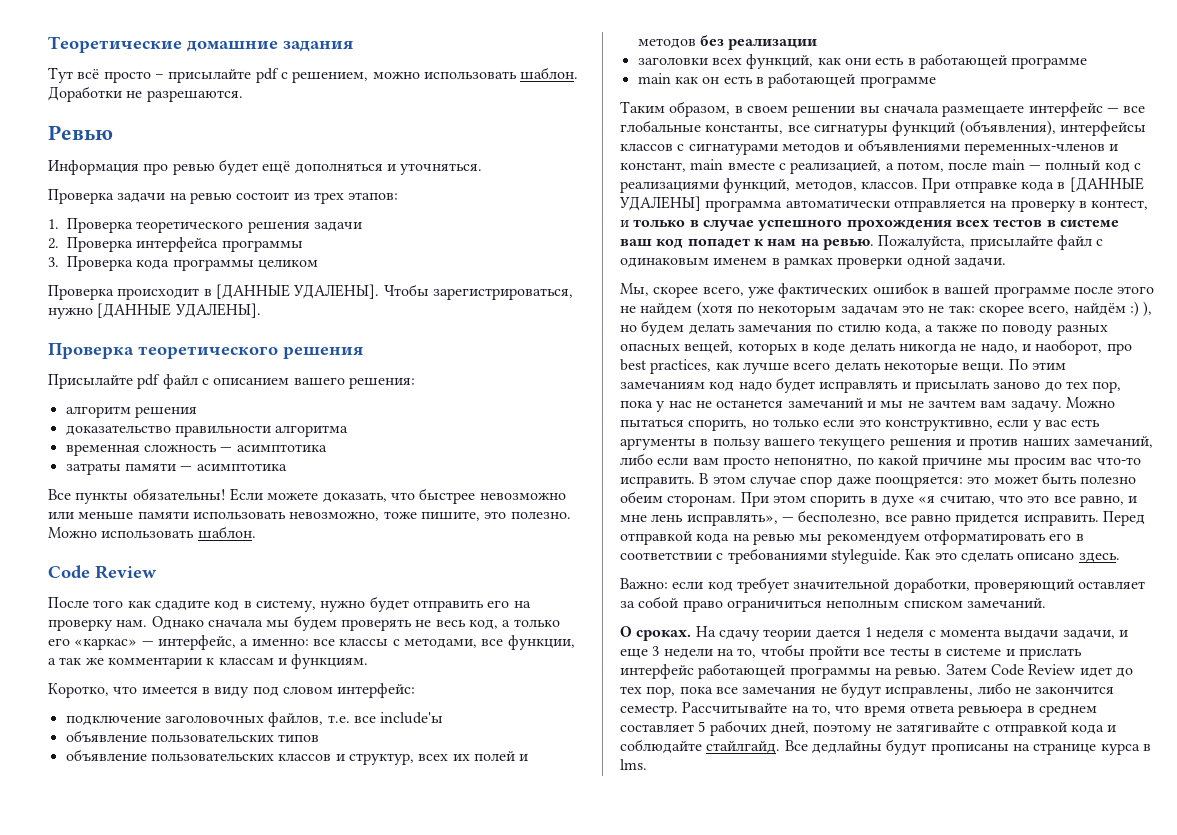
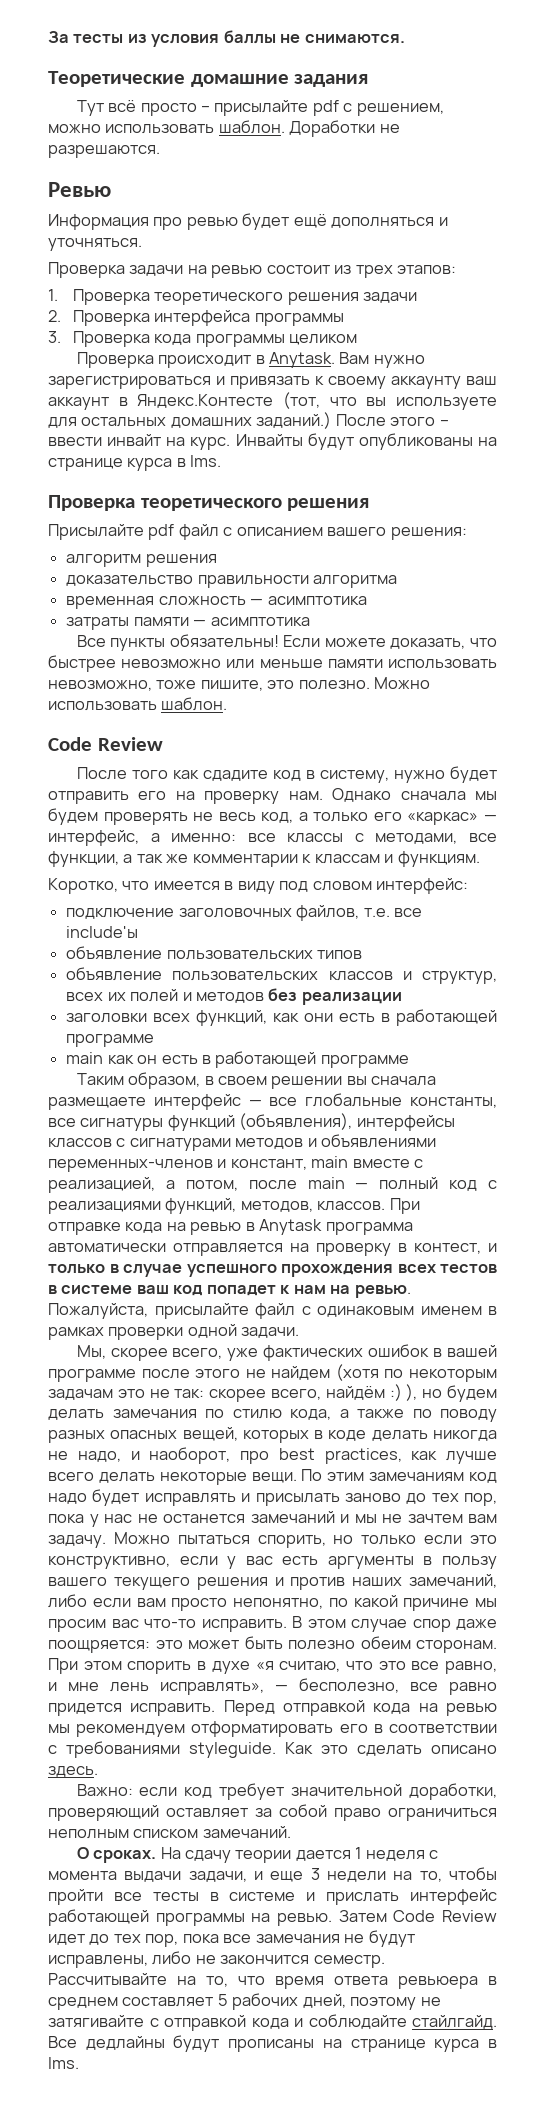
+ За тесты из условия баллы не снимаются.
- Проверка происходит в [ДАННЫЕ УДАЛЕНЫ]. Чтобы зарегистрироваться, нужно [ДАННЫЕ УДАЛЕНЫ].
+ Проверка происходит в Anytask. Вам нужно зарегистрироваться и привязать к своему аккаунту ваш аккаунт в Яндекс.Контесте (тот, что вы используете для остальных домашних заданий.) После этого – ввести инвайт на курс. Инвайты будут опубликованы на странице курса в lms.
- При отправке кода в [ДАННЫЕ УДАЛЕНЫ] программа автоматически отправляется на проверку в контест, и только в случае успешного прохождения всех тестов в системе ваш код попадет к нам на ревью.
+ При отправке кода на ревью в Anytask программа автоматически отправляется на проверку в контест, и только в случае успешного прохождения всех тестов в системе ваш код попадет к нам на ревью.

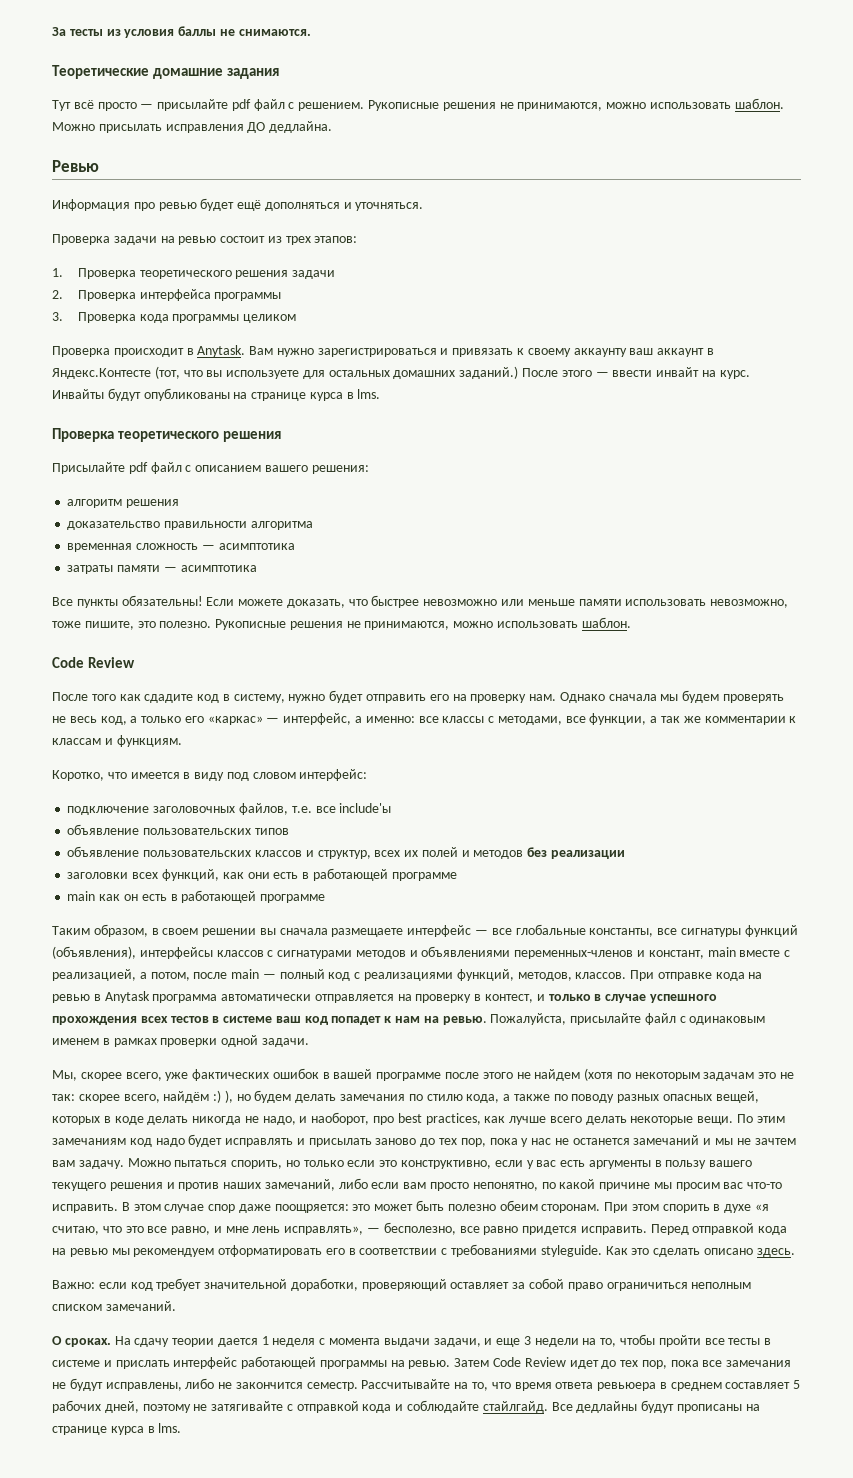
- Тут всё просто – присылайте pdf с решением, можно использовать шаблон. Доработки не разрешаются.
+ Тут всё просто — присылайте pdf файл с решением. Рукописные решения не принимаются, можно использовать шаблон. Можно присылать исправления ДО дедлайна.
- После этого – ввести инвайт на курс.
+ После этого — ввести инвайт на курс.
- Если можете доказать, что быстрее невозможно или меньше памяти использовать невозможно, тоже пишите, это полезно. Можно использовать шаблон.
+ Если можете доказать, что быстрее невозможно или меньше памяти использовать невозможно, тоже пишите, это полезно. Рукописные решения не принимаются, можно использовать шаблон.

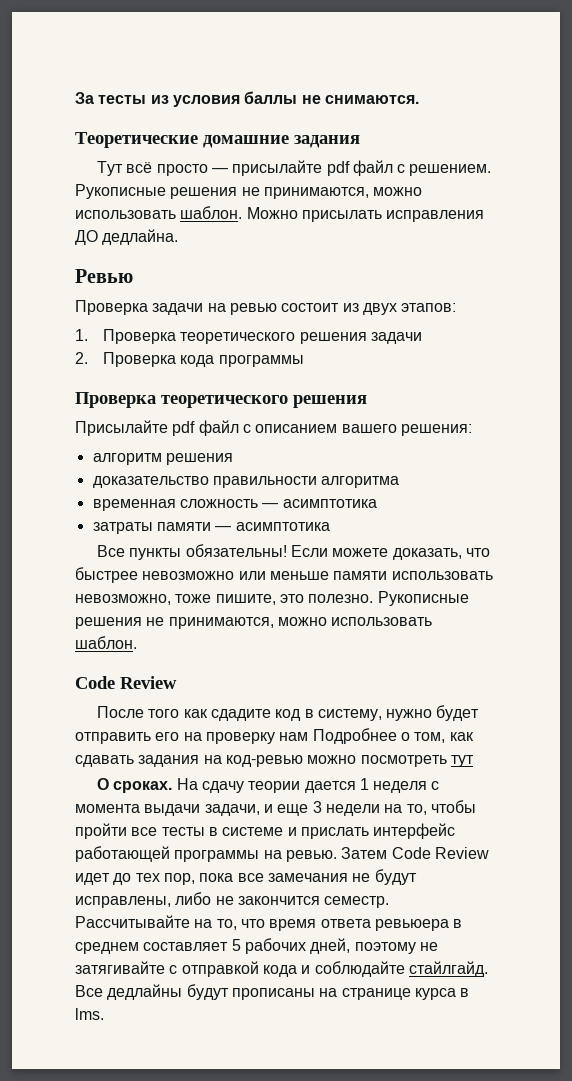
- Информация про ревью будет ещё дополняться и уточняться.
- Проверка задачи на ревью состоит из трех этапов:
+ Проверка задачи на ревью состоит из двух этапов:
- 2. Проверка интерфейса программы
- 3. Проверка кода программы целиком
- Проверка происходит в Anytask. Вам нужно зарегистрироваться и привязать к своему аккаунту ваш аккаунт в Яндекс.Контесте (тот, что вы используете для остальных домашних заданий.) После этого — ввести инвайт на курс. Инвайты будут опубликованы на странице курса в lms.
+ 2. Проверка кода программы
- После того как сдадите код в систему, нужно будет отправить его на проверку нам. Однако сначала мы будем проверять не весь код, а только его «каркас» — интерфейс, а именно: все классы с методами, все функции, а так же комментарии к классам и функциям.
- Коротко, что имеется в виду под словом интерфейс:
- подключение заголовочных файлов, т.е. все include'ы
- объявление пользовательских типов
- объявление пользовательских классов и структур, всех их полей и методов без реализации
- заголовки всех функций, как они есть в работающей программе
- main как он есть в работающей программе
- Таким образом, в своем решении вы сначала размещаете интерфейс — все глобальные константы, все сигнатуры функций (объявления), интерфейсы классов с сигнатурами методов и объявлениями переменных-членов и констант, main вместе с реализацией, а потом, после main — полный код с реализациями функций, методов, классов. При отправке кода на ревью в Anytask программа автоматически отправляется на проверку в контест, и только в случае успешного прохождения всех тестов в системе ваш код попадет к нам на ревью. Пожалуйста, присылайте файл с одинаковым именем в рамках проверки одной задачи.
- Мы, скорее всего, уже фактических ошибок в вашей программе после этого не найдем (хотя по некоторым задачам это не так: скорее всего, найдём :) ), но будем делать замечания по стилю кода, а также по поводу разных опасных вещей, которых в коде делать никогда не надо, и наоборот, про best practices, как лучше всего делать некоторые вещи. По этим замечаниям код надо будет исправлять и присылать заново до тех пор, пока у нас не останется замечаний и мы не зачтем вам задачу. Можно пытаться спорить, но только если это конструктивно, если у вас есть аргументы в пользу вашего текущего решения и против наших замечаний, либо если вам просто непонятно, по какой причине мы просим вас что-то исправить. В этом случае спор даже поощряется: это может быть полезно обеим сторонам. При этом спорить в духе «я считаю, что это все равно, и мне лень исправлять», — бесполезно, все равно придется исправить. Перед отправкой кода на ревью мы рекомендуем отформатировать его в соответствии с требованиями styleguide. Как это сделать описано здесь.
- Важно: если код требует значительной доработки, проверяющий оставляет за собой право ограничиться неполным списком замечаний.
+ После того как сдадите код в систему, нужно будет отправить его на проверку нам Подробнее о том, как сдавать задания на код-ревью можно посмотреть тут

